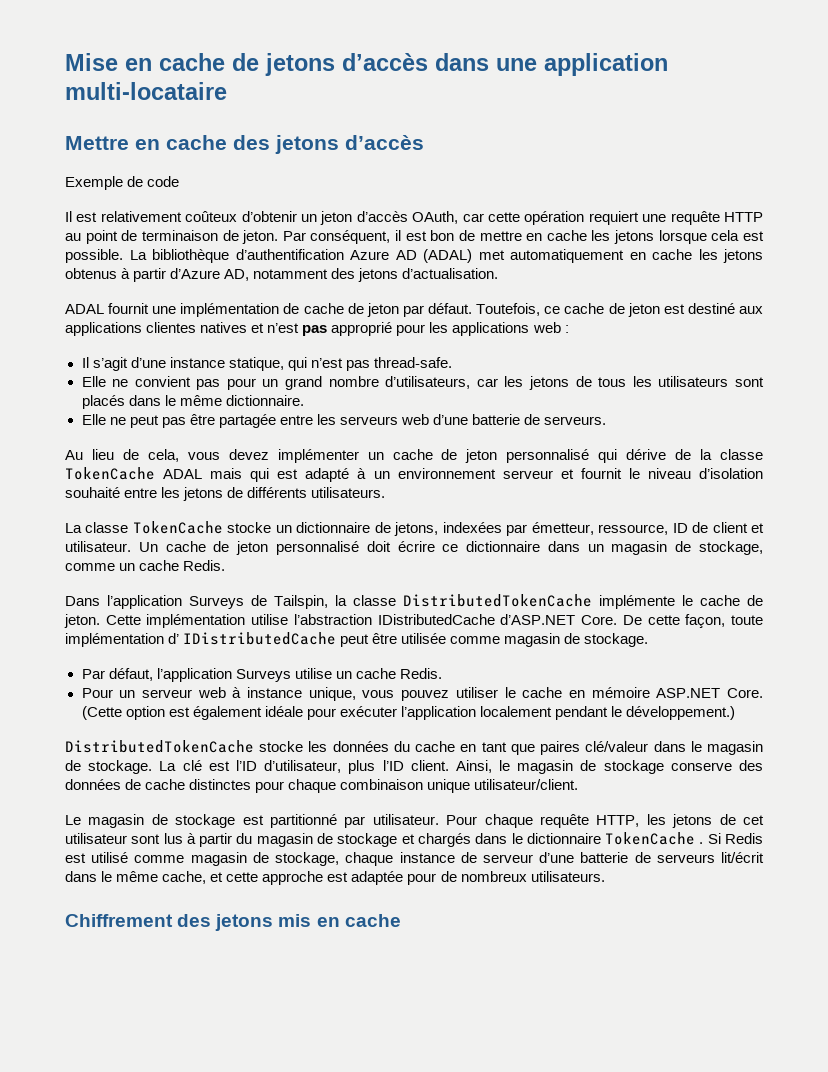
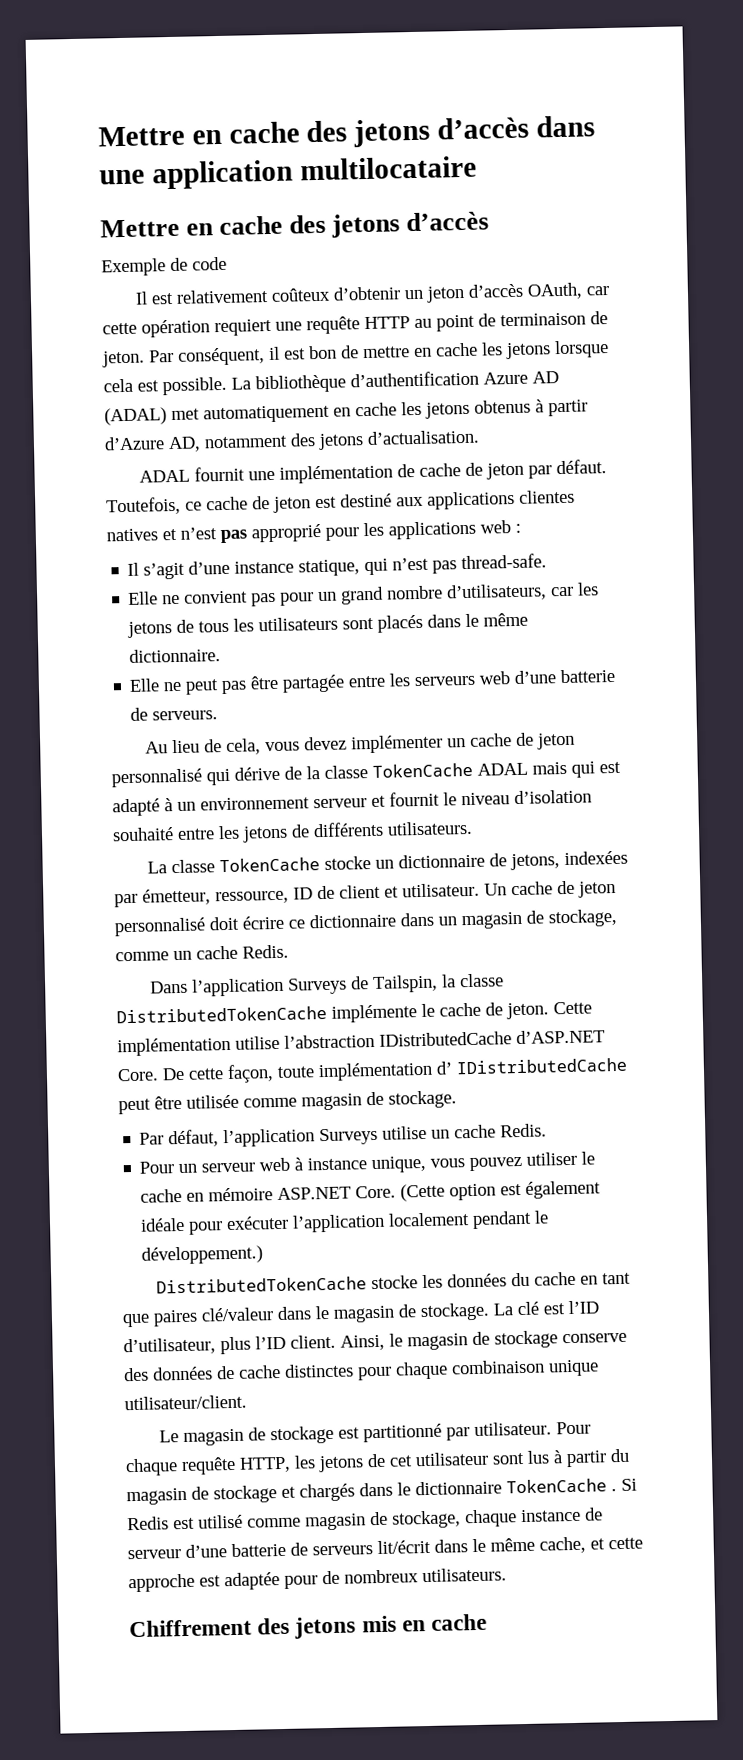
- Mise en cache de jetons d’accès dans une application multi-locataire
+ Mettre en cache des jetons d’accès dans une application multilocataire

